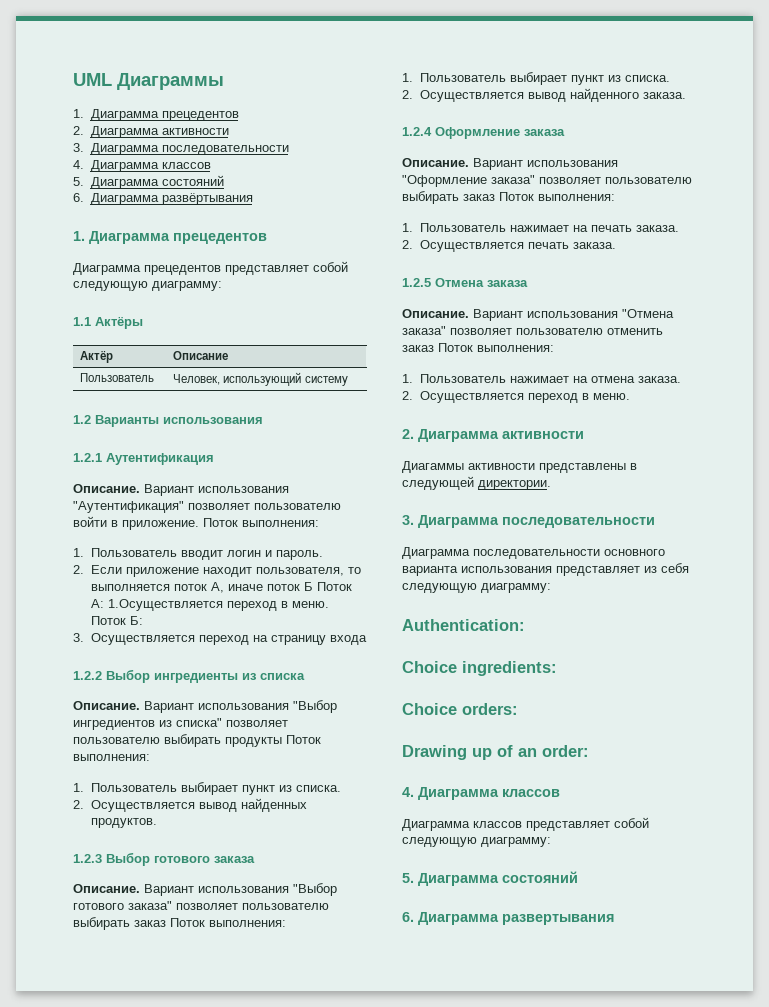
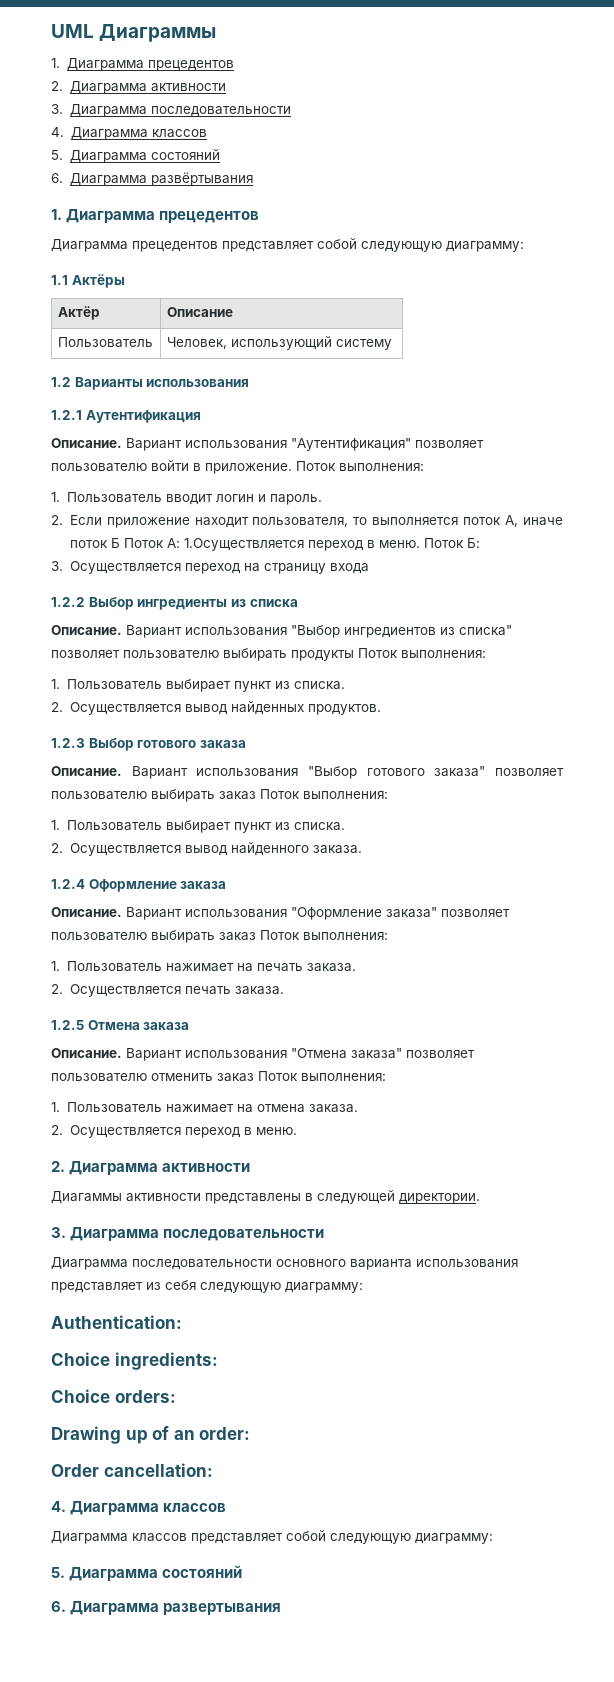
+ Order cancellation:

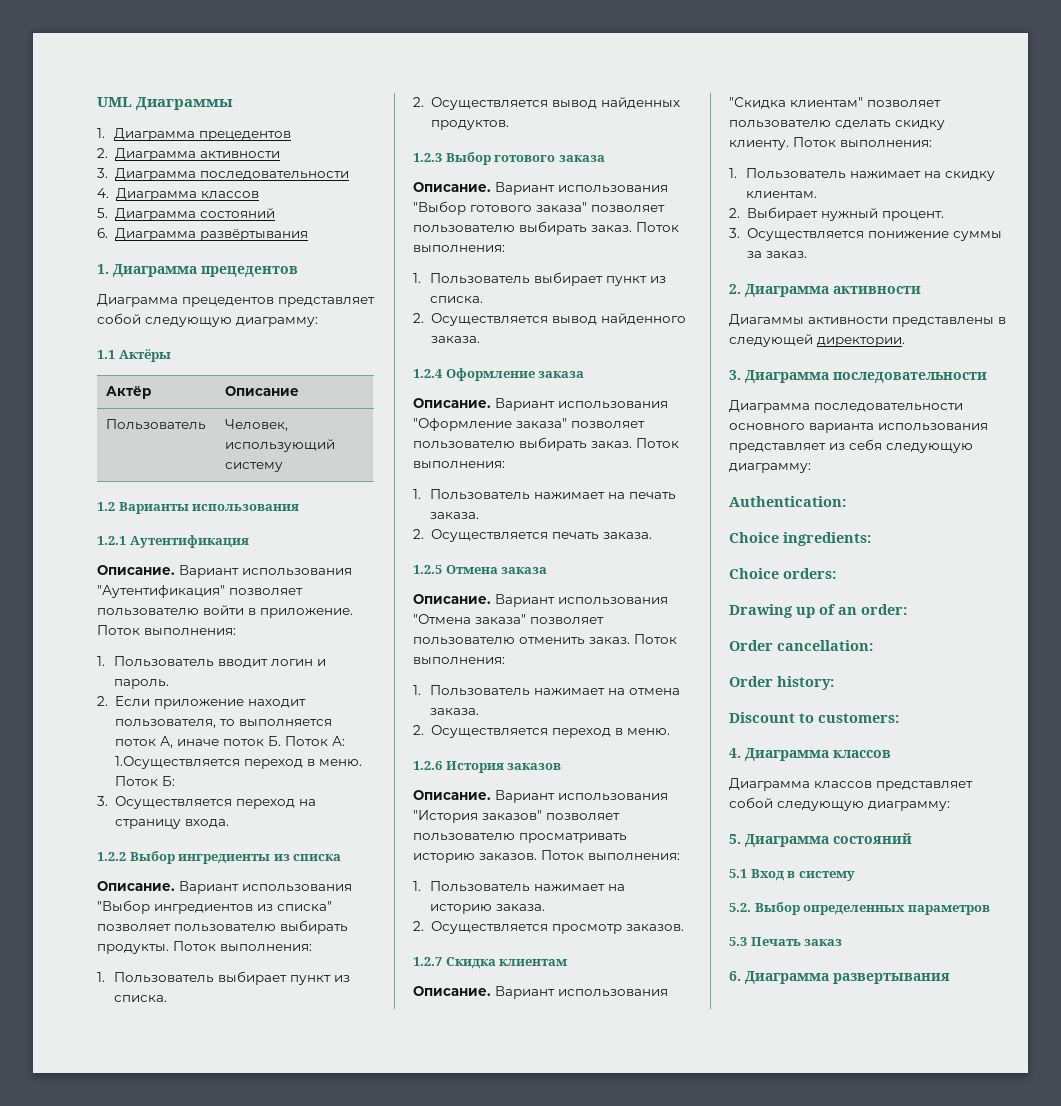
- 2. Если приложение находит пользователя, то выполняется поток А, иначе поток Б Поток А: 1.Осуществляется переход в меню.
+ 2. Если приложение находит пользователя, то выполняется поток А, иначе поток Б. Поток А: 1.Осуществляется переход в меню.
- 3. Осуществляется переход на страницу входа
+ 3. Осуществляется переход на страницу входа.
- Вариант использования "Выбор ингредиентов из списка" позволяет пользователю выбирать продукты Поток выполнения:
+ Вариант использования "Выбор ингредиентов из списка" позволяет пользователю выбирать продукты. Поток выполнения:
- Вариант использования "Выбор готового заказа" позволяет пользователю выбирать заказ Поток выполнения:
+ Вариант использования "Выбор готового заказа" позволяет пользователю выбирать заказ. Поток выполнения:
- Вариант использования "Оформление заказа" позволяет пользователю выбирать заказ Поток выполнения:
+ Вариант использования "Оформление заказа" позволяет пользователю выбирать заказ. Поток выполнения:
- Вариант использования "Отмена заказа" позволяет пользователю отменить заказ Поток выполнения:
+ Вариант использования "Отмена заказа" позволяет пользователю отменить заказ. Поток выполнения:
+ 1.2.6 История заказов
+ Описание. Вариант использования "История заказов" позволяет пользователю просматривать историю заказов. Поток выполнения:
+ 1. Пользователь нажимает на историю заказа.
+ 2. Осуществляется просмотр заказов.
+ 1.2.7 Скидка клиентам
+ Описание. Вариант использования "Скидка клиентам" позволяет пользователю сделать скидку клиенту. Поток выполнения:
+ 1. Пользователь нажимает на скидку клиентам.
+ 2. Выбирает нужный процент.
+ 3. Осуществляется понижение суммы за заказ.
+ Order history:
+ Discount to customers:
+ 5.1 Вход в систему
+ 5.2. Выбор определенных параметров
+ 5.3 Печать заказ

